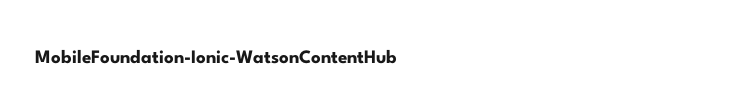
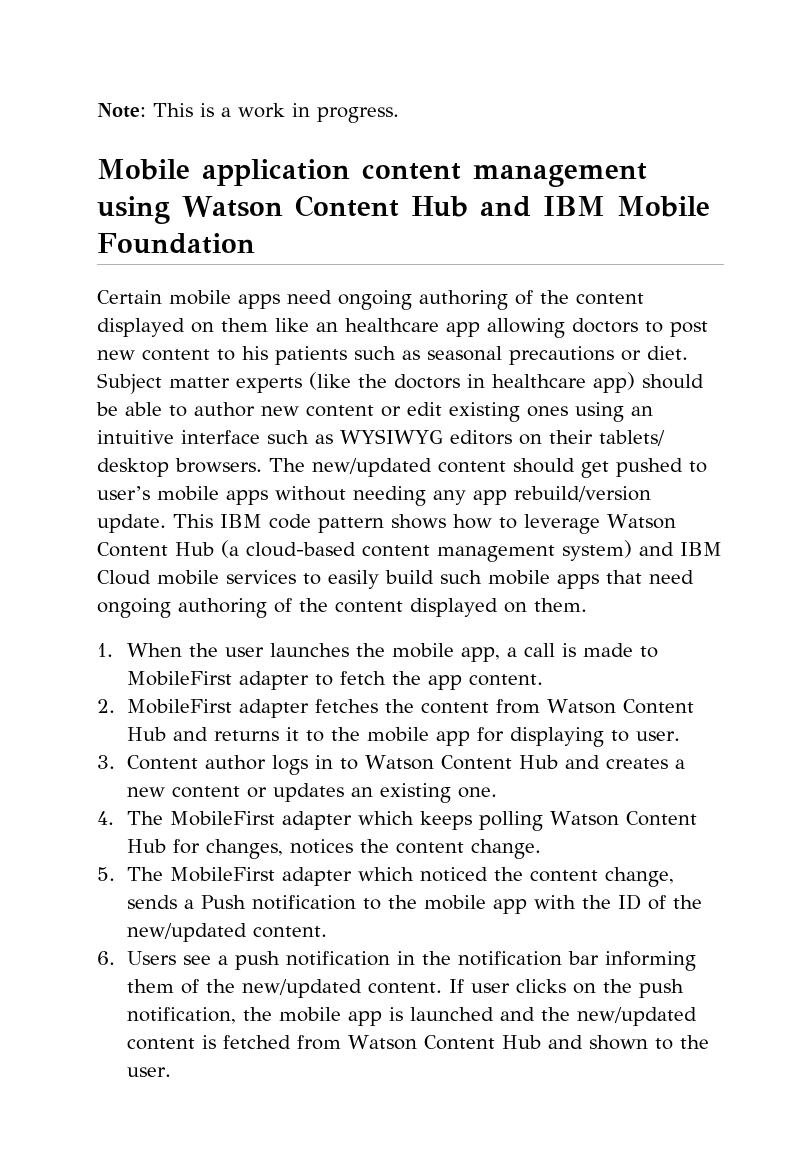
- MobileFoundation-Ionic-WatsonContentHub
+ Note: This is a work in progress.
+ Mobile application content management using Watson Content Hub and IBM Mobile Foundation
+ Certain mobile apps need ongoing authoring of the content displayed on them like an healthcare app allowing doctors to post new content to his patients such as seasonal precautions or diet. Subject matter experts (like the doctors in healthcare app) should be able to author new content or edit existing ones using an intuitive interface such as WYSIWYG editors on their tablets/ desktop browsers. The new/updated content should get pushed to user’s mobile apps without needing any app rebuild/version update. This IBM code pattern shows how to leverage Watson Content Hub (a cloud-based content management system) and IBM Cloud mobile services to easily build such mobile apps that need ongoing authoring of the content displayed on them.
+ 1. When the user launches the mobile app, a call is made to MobileFirst adapter to fetch the app content.
+ 2. MobileFirst adapter fetches the content from Watson Content Hub and returns it to the mobile app for displaying to user.
+ 3. Content author logs in to Watson Content Hub and creates a new content or updates an existing one.
+ 4. The MobileFirst adapter which keeps polling Watson Content Hub for changes, notices the content change.
+ 5. The MobileFirst adapter which noticed the content change, sends a Push notification to the mobile app with the ID of the new/updated content.
+ 6. Users see a push notification in the notification bar informing them of the new/updated content. If user clicks on the push notification, the mobile app is launched and the new/updated content is fetched from Watson Content Hub and shown to the user.

